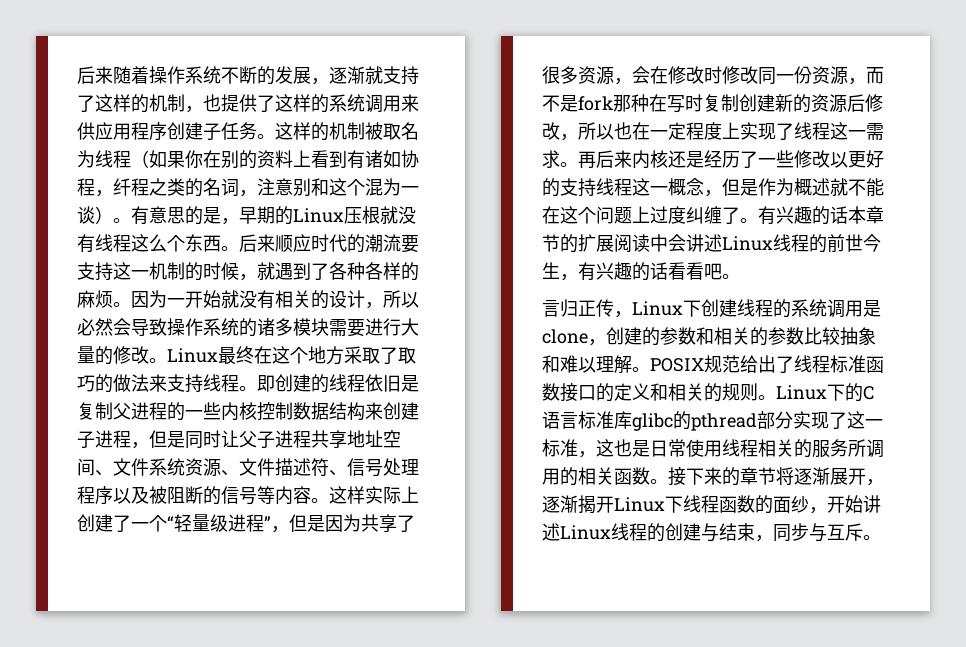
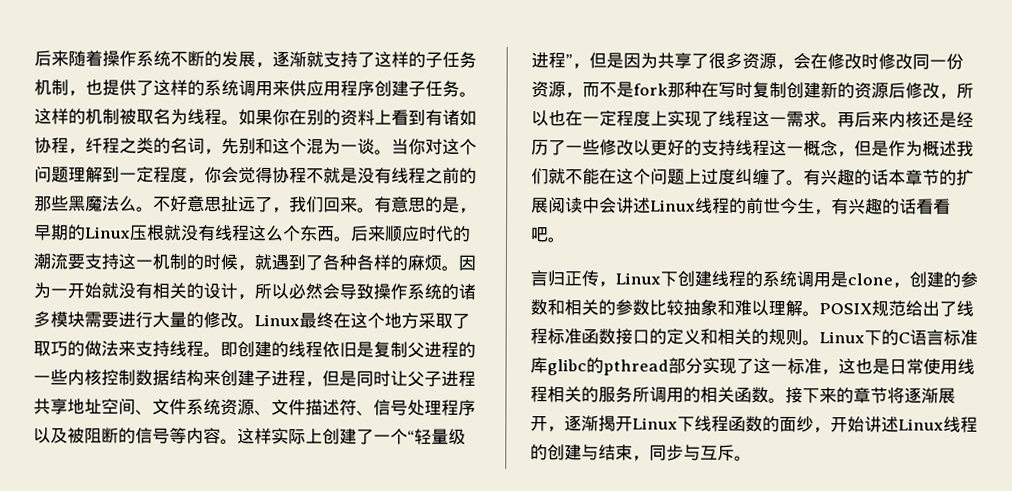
- 后来随着操作系统不断的发展，逐渐就支持了这样的机制，也提供了这样的系统调用来供应用程序创建子任务。
+ 后来随着操作系统不断的发展，逐渐就支持了这样的子任务机制，也提供了这样的系统调用来供应用程序创建子任务。
- 这样的机制被取名为线程（如果你在别的资料上看到有诸如协程，纤程之类的名词，注意别和这个混为一谈）。
+ 这样的机制被取名为线程。如果你在别的资料上看到有诸如协程，纤程之类的名词，先别和这个混为一谈。当你对这个问题理解到一定程度，你会觉得协程不就是没有线程之前的那些黑魔法么。不好意思扯远了，我们回来。
- 再后来内核还是经历了一些修改以更好的支持线程这一概念，但是作为概述就不能在这个问题上过度纠缠了。
+ 再后来内核还是经历了一些修改以更好的支持线程这一概念，但是作为概述我们就不能在这个问题上过度纠缠了。

